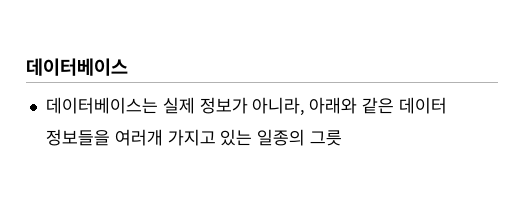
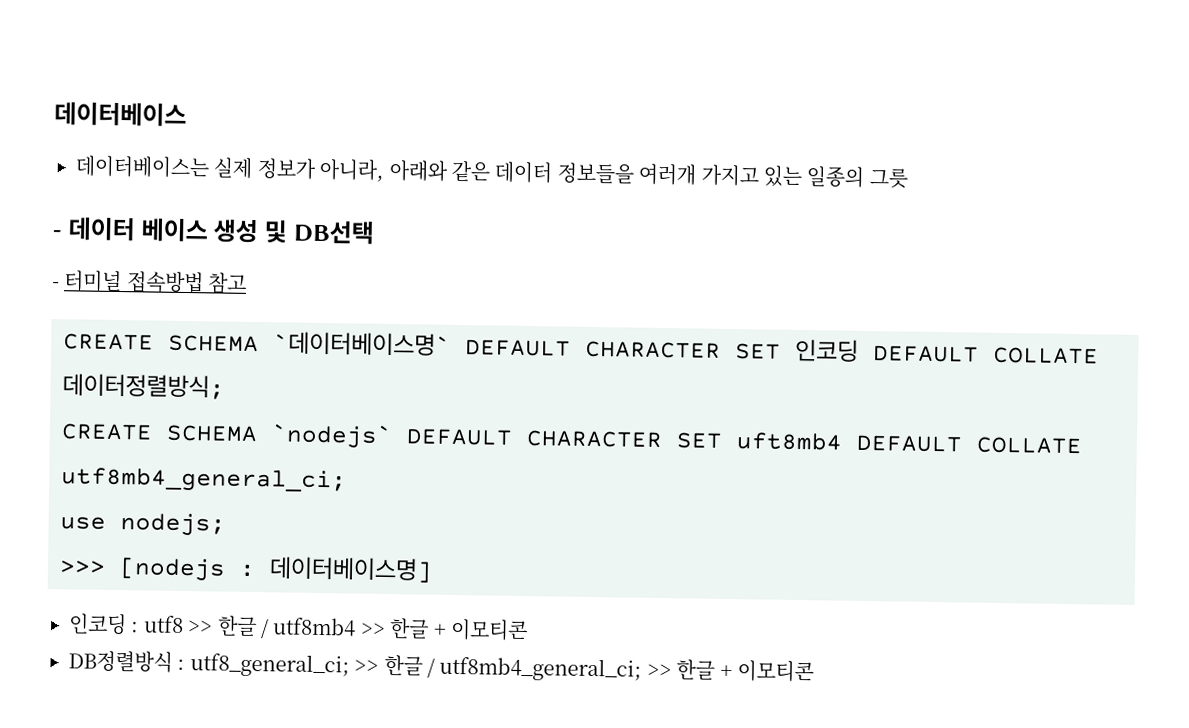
+ - 데이터 베이스 생성 및 DB선택
+ - 터미널 접속방법 참고
+ CREATE SCHEMA `데이터베이스명` DEFAULT CHARACTER SET 인코딩 DEFAULT COLLATE 데이터정렬방식;
+ CREATE SCHEMA `nodejs` DEFAULT CHARACTER SET uft8mb4 DEFAULT COLLATE utf8mb4_general_ci;
+ use nodejs;
+ >>> [nodejs : 데이터베이스명]
+ 인코딩 : utf8 >> 한글 / utf8mb4 >> 한글 + 이모티콘
+ DB정렬방식 : utf8_general_ci; >> 한글 / utf8mb4_general_ci; >> 한글 + 이모티콘

